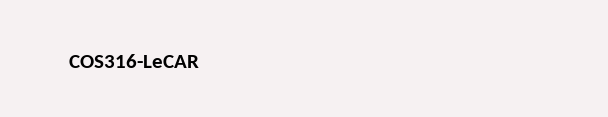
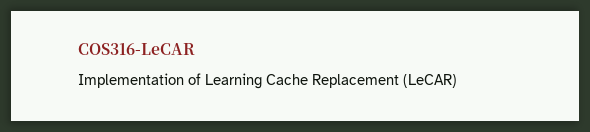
+ Implementation of Learning Cache Replacement (LeCAR)

